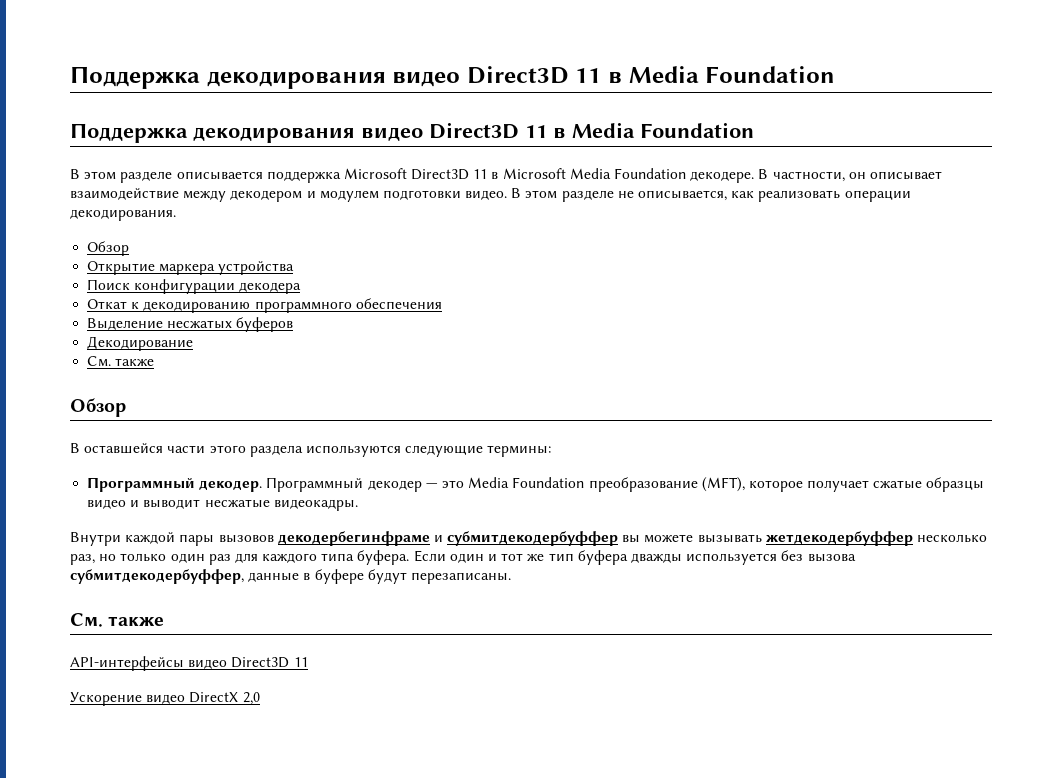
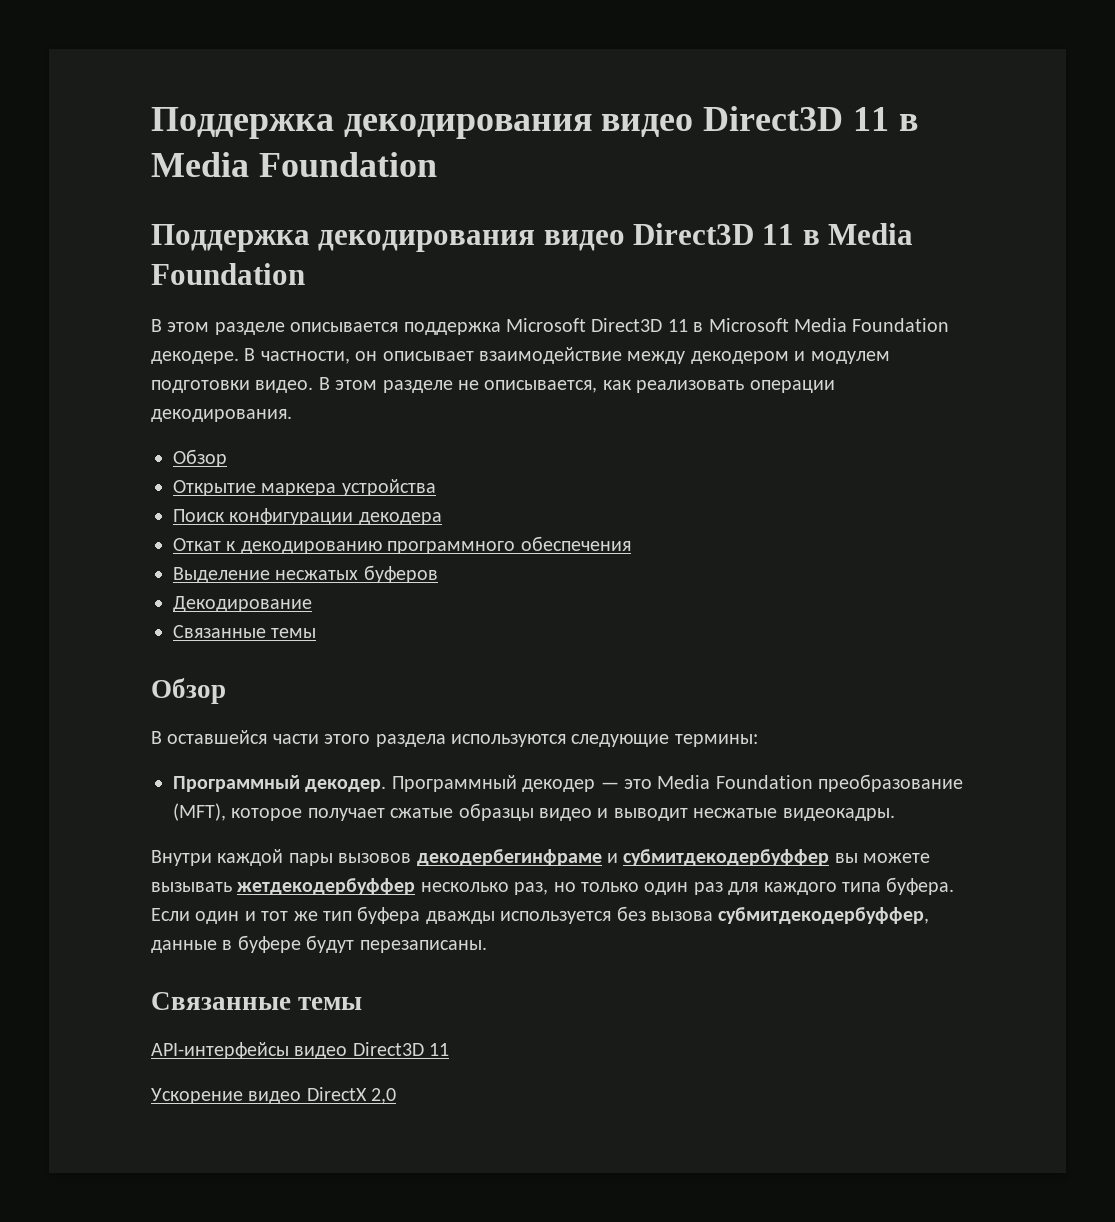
  Декодирование
- См. также
+ Связанные темы
  Если один и тот же тип буфера дважды используется без вызова субмитдекодербуффер, данные в буфере будут перезаписаны.
- См. также
+ Связанные темы

